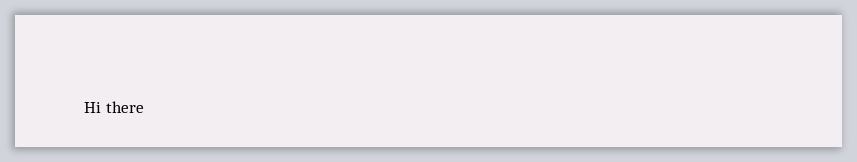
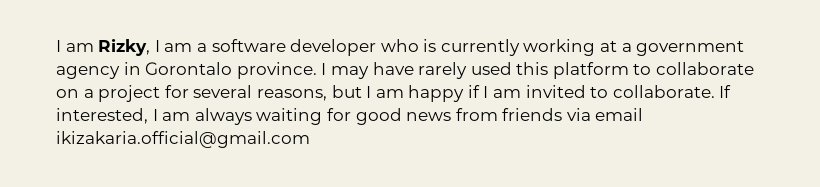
- Hi there
+ I am Rizky, I am a software developer who is currently working at a government agency in Gorontalo province. I may have rarely used this platform to collaborate on a project for several reasons, but I am happy if I am invited to collaborate. If interested, I am always waiting for good news from friends via email ikizakaria.official@gmail.com

